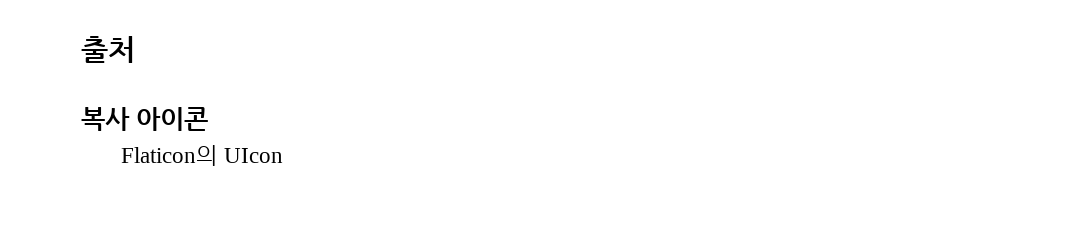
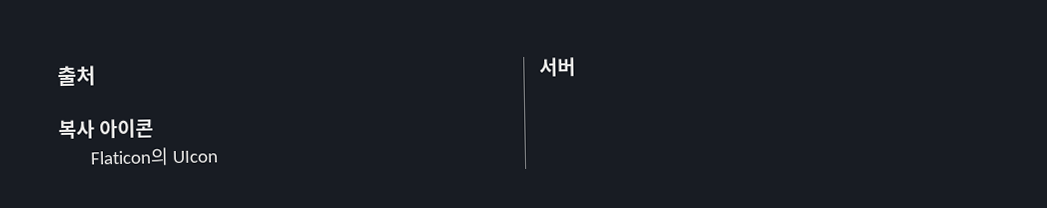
+ 서버

